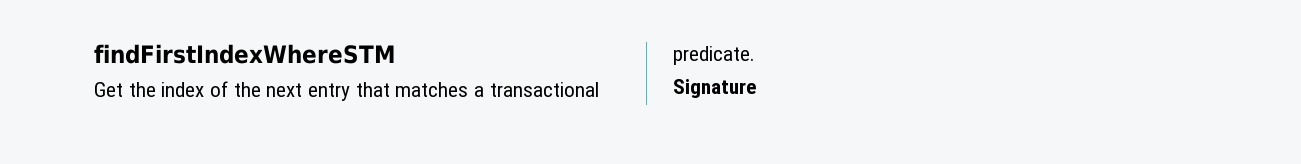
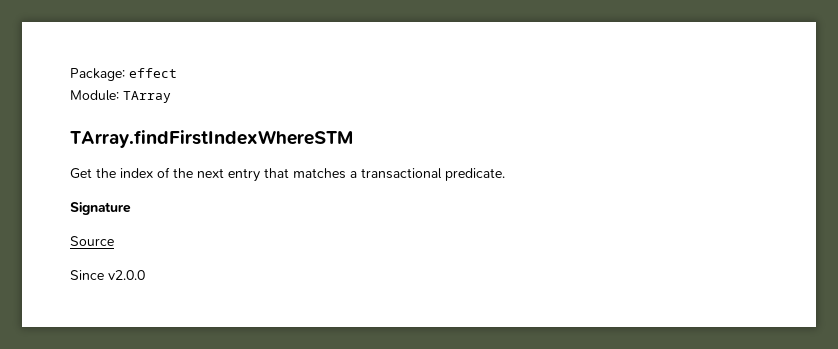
- findFirstIndexWhereSTM
+ Package: effect
+ Module: TArray
+ TArray.findFirstIndexWhereSTM
+ Source
+ Since v2.0.0

